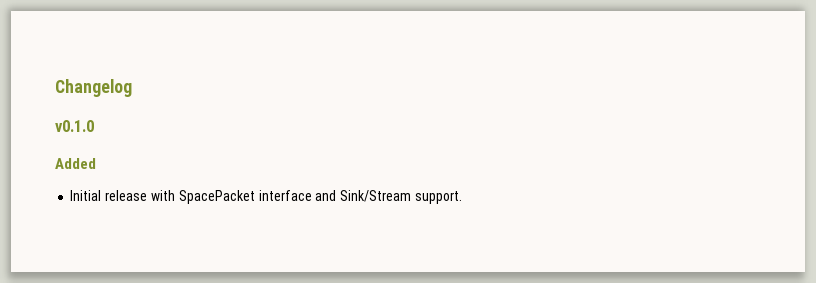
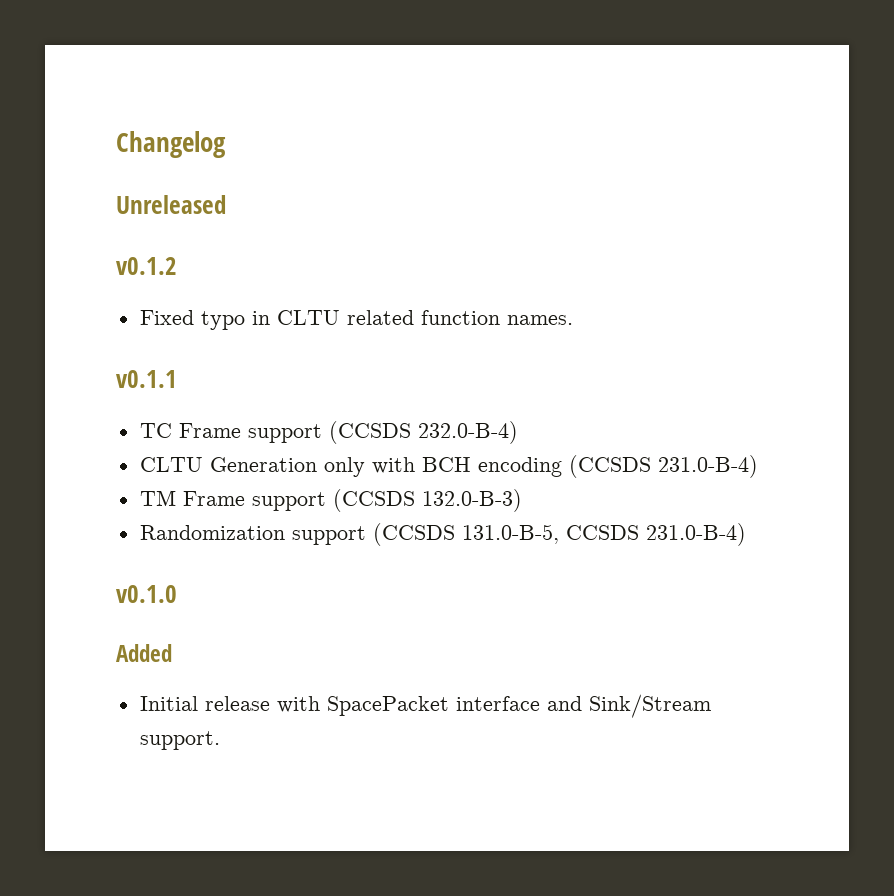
+ Unreleased
+ v0.1.2
+ Fixed typo in CLTU related function names.
+ v0.1.1
+ TC Frame support (CCSDS 232.0-B-4)
+ CLTU Generation only with BCH encoding (CCSDS 231.0-B-4)
+ TM Frame support (CCSDS 132.0-B-3)
+ Randomization support (CCSDS 131.0-B-5, CCSDS 231.0-B-4)

